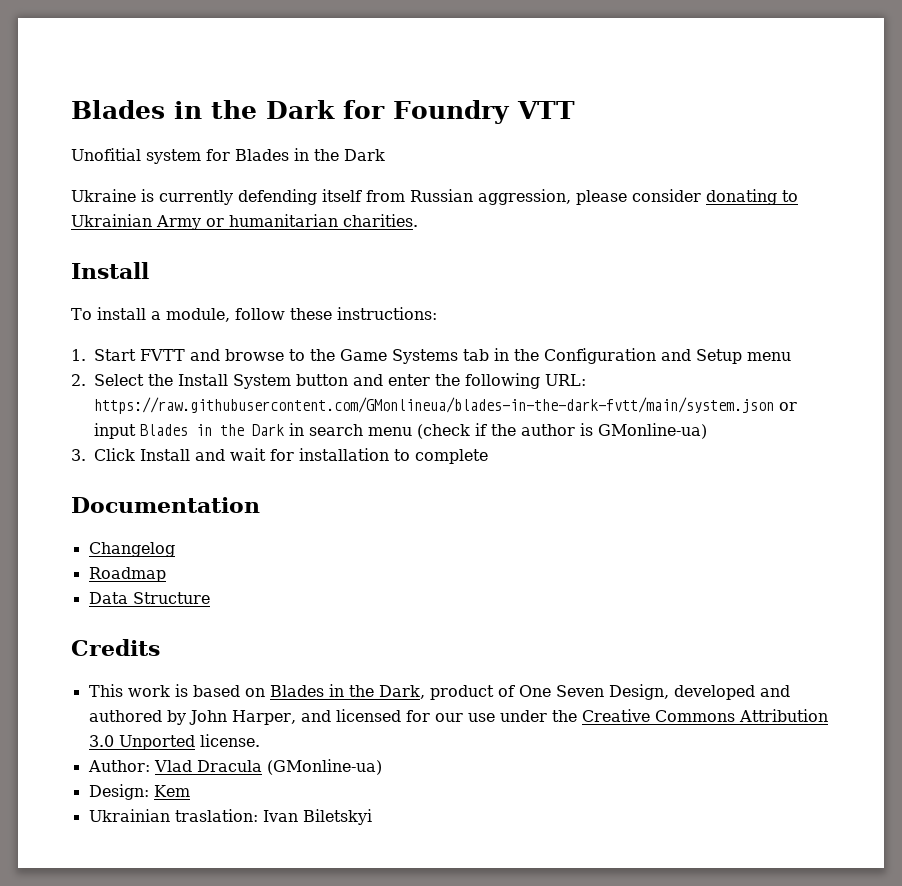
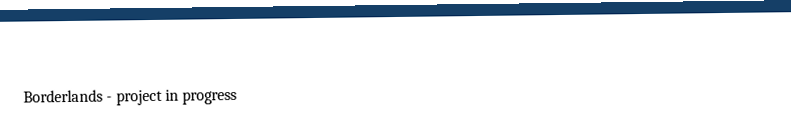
- Blades in the Dark for Foundry VTT
- Unofitial system for Blades in the Dark
- Ukraine is currently defending itself from Russian aggression, please consider donating to Ukrainian Army or humanitarian charities.
- Install
- To install a module, follow these instructions:
- 1. Start FVTT and browse to the Game Systems tab in the Configuration and Setup menu
- 2. Select the Install System button and enter the following URL: https://raw.githubusercontent.com/GMonlineua/blades-in-the-dark-fvtt/main/system.json or input Blades in the Dark in search menu (сheck if the author is GMonline-ua)
- 3. Click Install and wait for installation to complete
- Documentation
- Changelog
- Roadmap
- Data Structure
- Credits
- This work is based on Blades in the Dark, product of One Seven Design, developed and authored by John Harper, and licensed for our use under the Creative Commons Attribution 3.0 Unported license.
- Author: Vlad Dracula (GMonline-ua)
- Design: Kem
- Ukrainian traslation: Ivan Biletskyi
+ Borderlands - project in progress

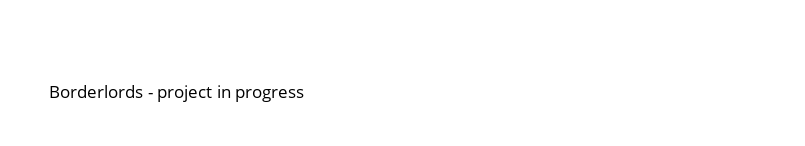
- Borderlands - project in progress
+ Borderlords - project in progress

